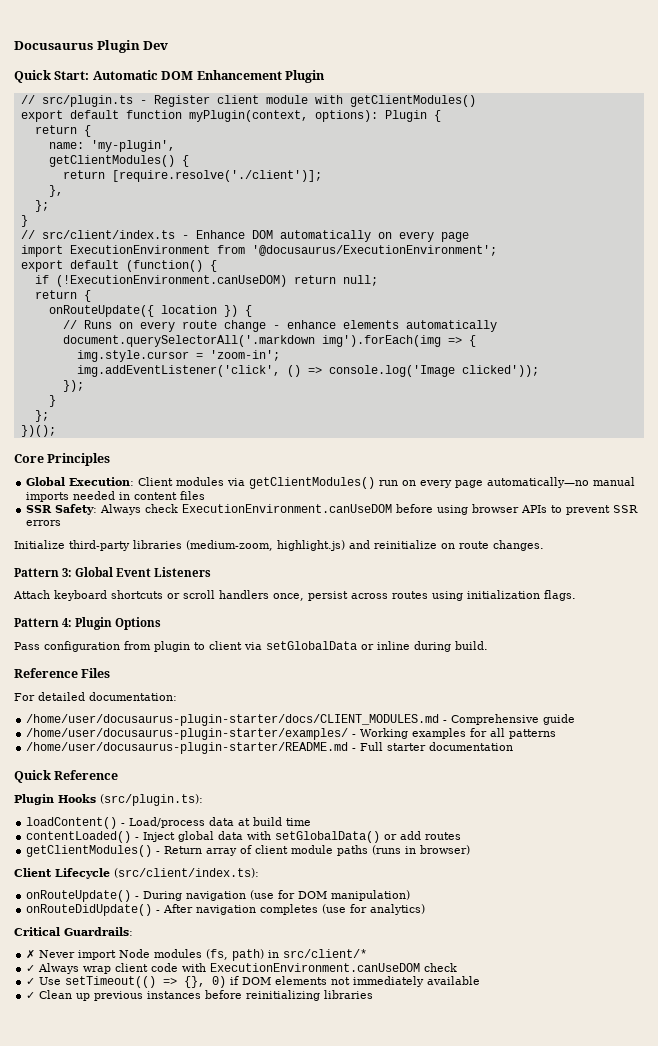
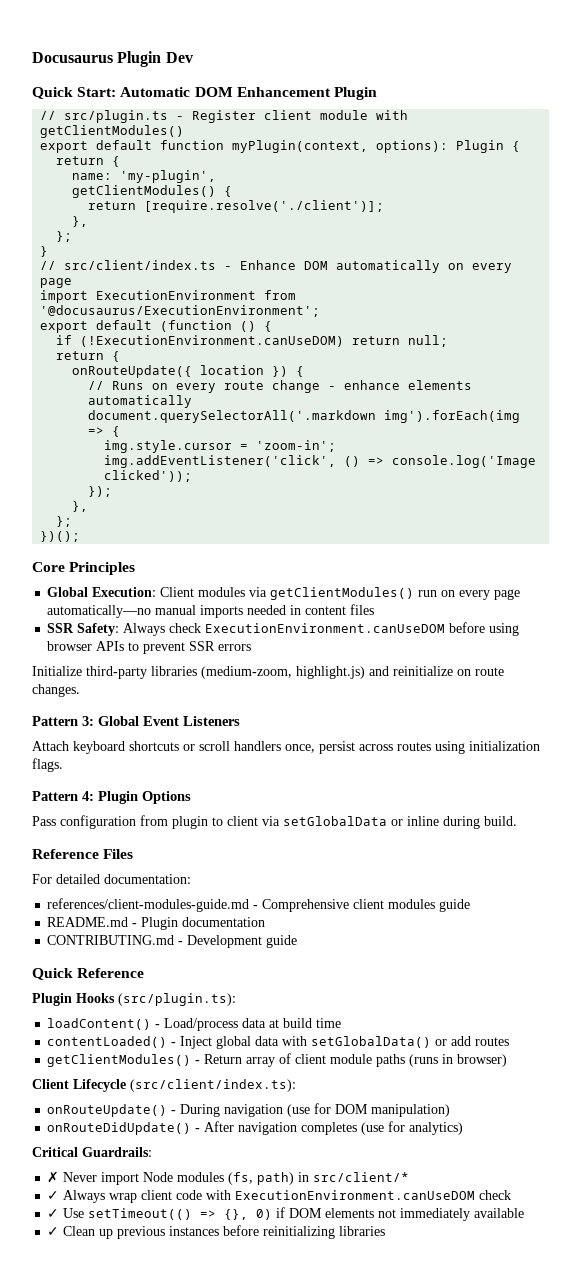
- export default (function() {
+ export default (function () {
  });
- }
+ },
- /home/user/docusaurus-plugin-starter/docs/CLIENT_MODULES.md - Comprehensive guide
- /home/user/docusaurus-plugin-starter/examples/ - Working examples for all patterns
- /home/user/docusaurus-plugin-starter/README.md - Full starter documentation
+ references/client-modules-guide.md - Comprehensive client modules guide
+ README.md - Plugin documentation
+ CONTRIBUTING.md - Development guide

